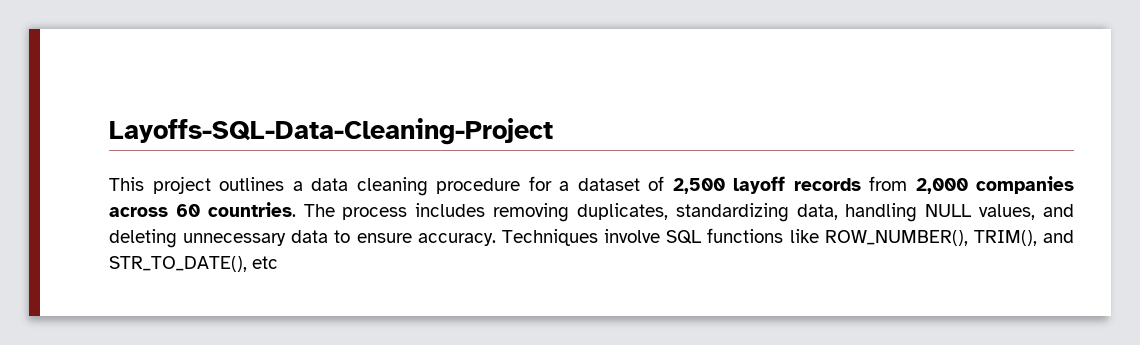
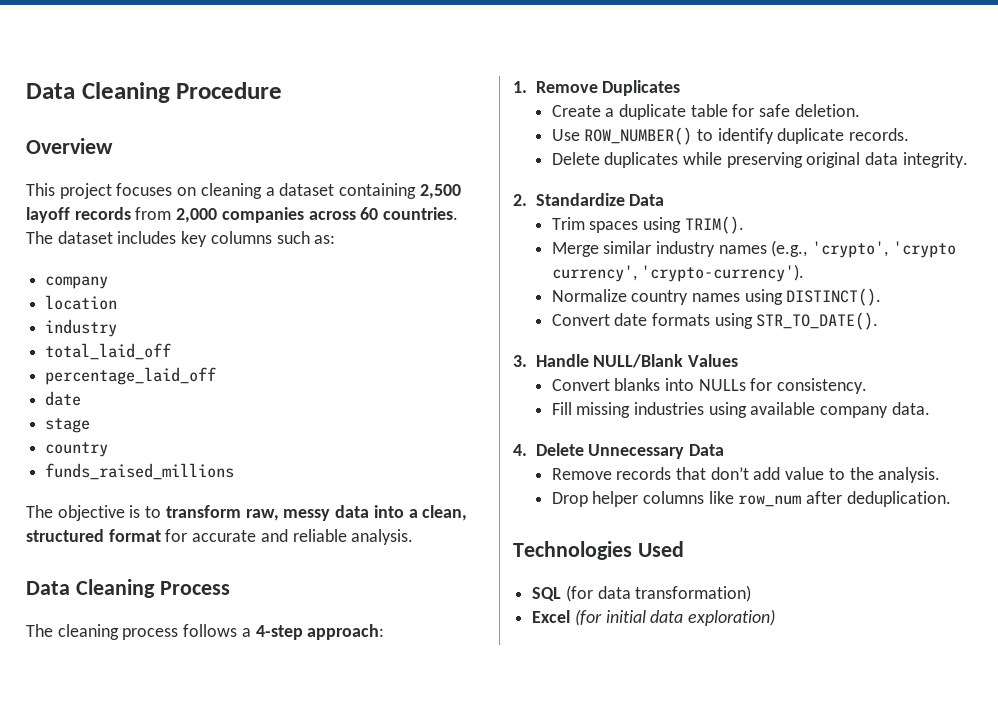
- Layoffs-SQL-Data-Cleaning-Project
- This project outlines a data cleaning procedure for a dataset of 2,500 layoff records from 2,000 companies across 60 countries.
+ Data Cleaning Procedure
+ Overview
+ This project focuses on cleaning a dataset containing 2,500 layoff records from 2,000 companies across 60 countries.
- The process includes removing duplicates, standardizing data, handling NULL values, and deleting unnecessary data to ensure accuracy. Techniques involve SQL functions like ROW_NUMBER(), TRIM(), and STR_TO_DATE(), etc
+ The dataset includes key columns such as:
+ company
+ location
+ industry
+ total_laid_off
+ percentage_laid_off
+ date
+ stage
+ country
+ funds_raised_millions
+ The objective is to transform raw, messy data into a clean, structured format for accurate and reliable analysis.
+ Data Cleaning Process
+ The cleaning process follows a 4-step approach:
+ 1. Remove Duplicates
+ Create a duplicate table for safe deletion.
+ Use ROW_NUMBER() to identify duplicate records.
+ Delete duplicates while preserving original data integrity.
+ 2. Standardize Data
+ Trim spaces using TRIM().
+ Merge similar industry names (e.g., 'crypto', 'crypto currency', 'crypto-currency').
+ Normalize country names using DISTINCT().
+ Convert date formats using STR_TO_DATE().
+ 3. Handle NULL/Blank Values
+ Convert blanks into NULLs for consistency.
+ Fill missing industries using available company data.
+ 4. Delete Unnecessary Data
+ Remove records that don’t add value to the analysis.
+ Drop helper columns like row_num after deduplication.
+ Technologies Used
+ SQL (for data transformation)
+ Excel (for initial data exploration)

